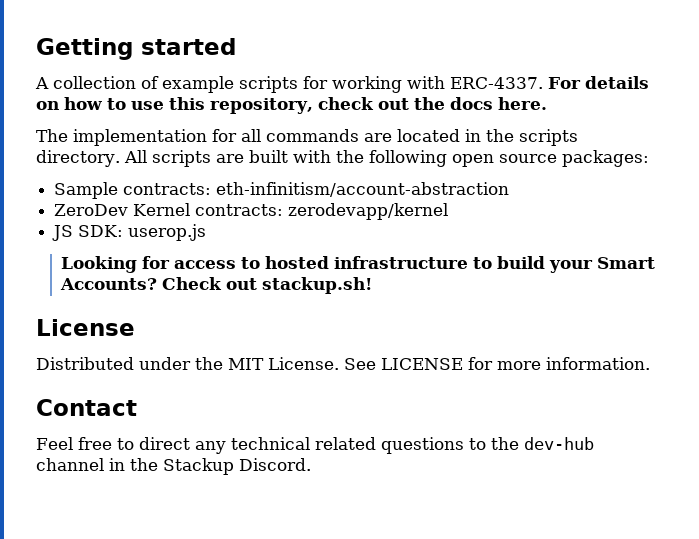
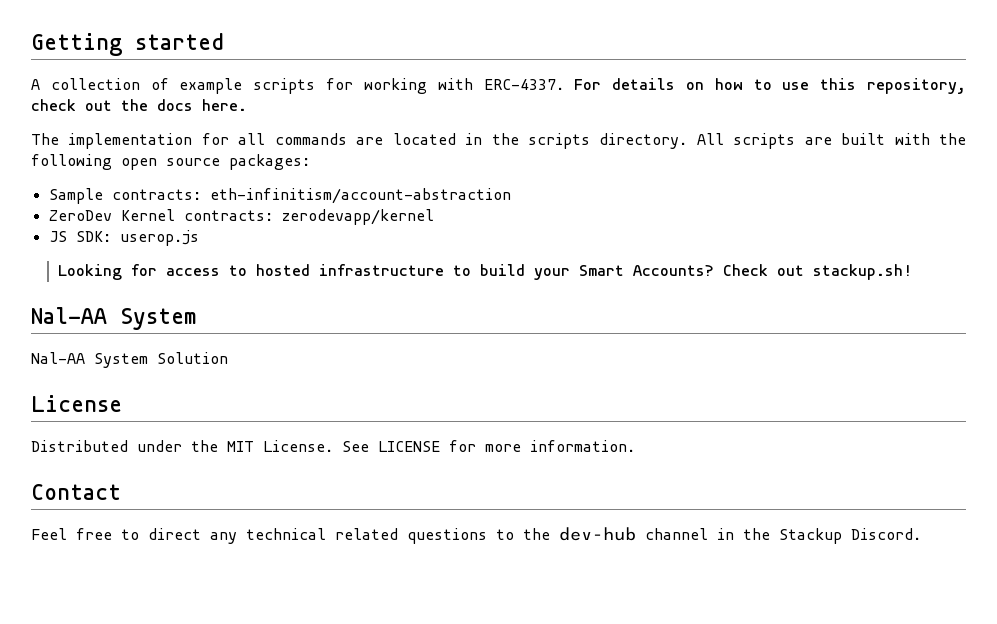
  Check out stackup.sh!
+ Nal-AA System
+ Nal-AA System Solution

